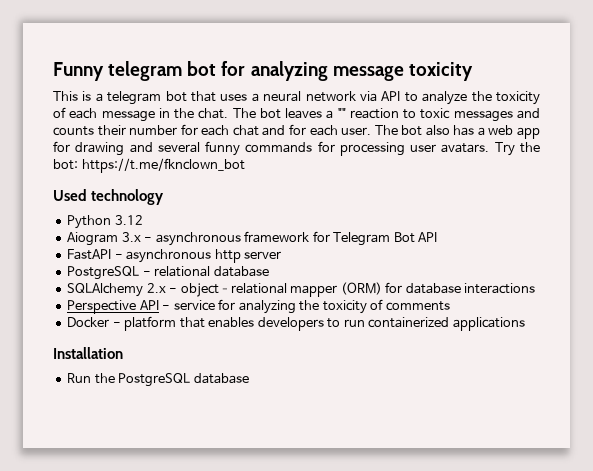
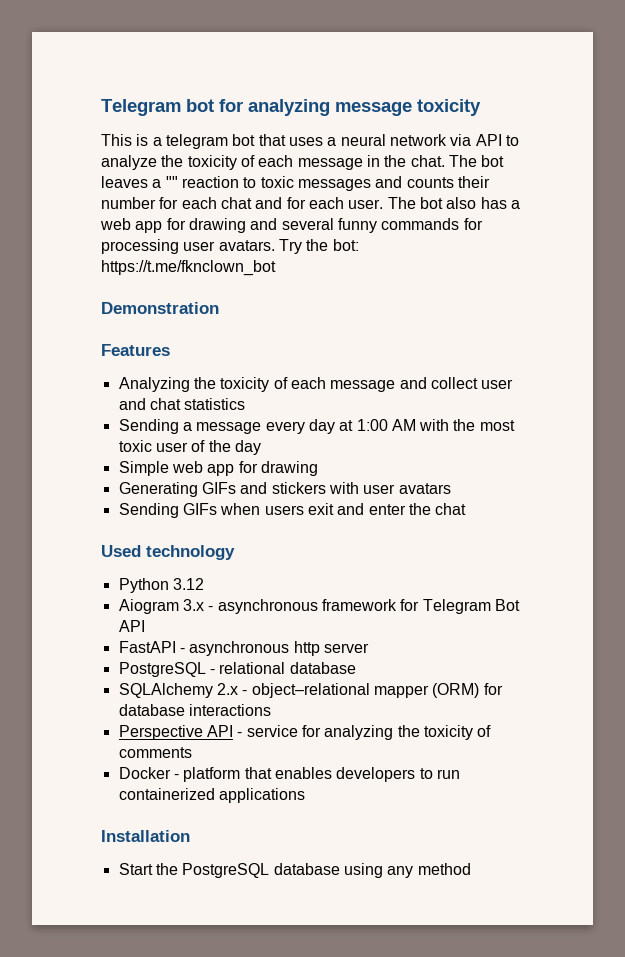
- Funny telegram bot for analyzing message toxicity
+ Telegram bot for analyzing message toxicity
+ Demonstration
+ Features
+ Analyzing the toxicity of each message and collect user and chat statistics
+ Sending a message every day at 1:00 AM with the most toxic user of the day
+ Simple web app for drawing
+ Generating GIFs and stickers with user avatars
+ Sending GIFs when users exit and enter the chat
- Run the PostgreSQL database
+ Start the PostgreSQL database using any method

